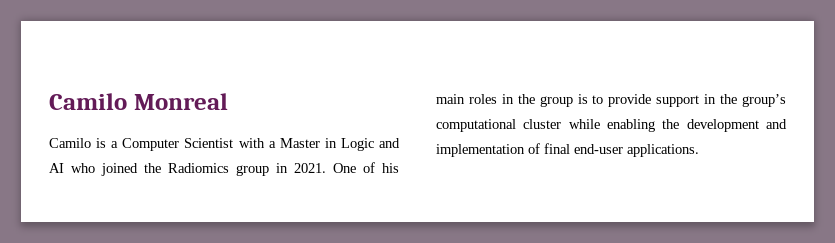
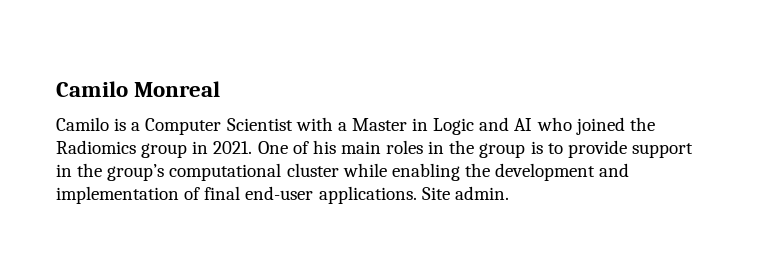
+ Site admin.

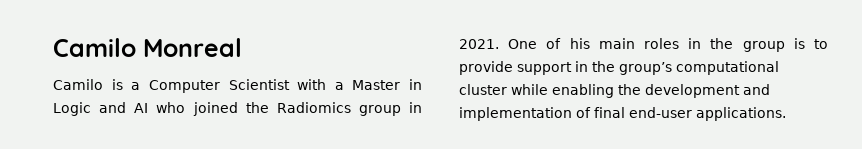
- Site admin.

